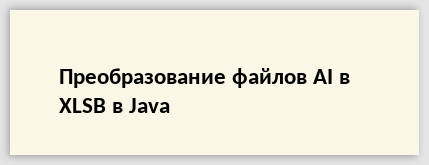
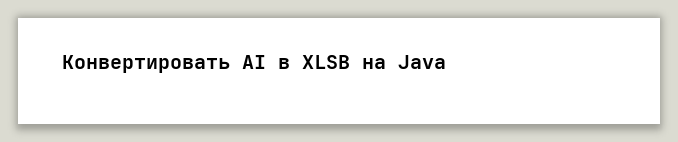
- Преобразование файлов AI в XLSB в Java
+ Конвертировать AI в XLSB на Java

